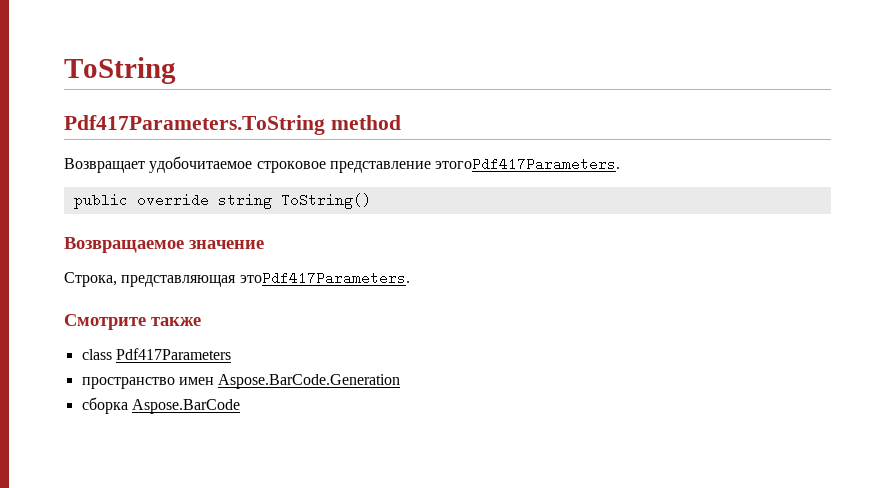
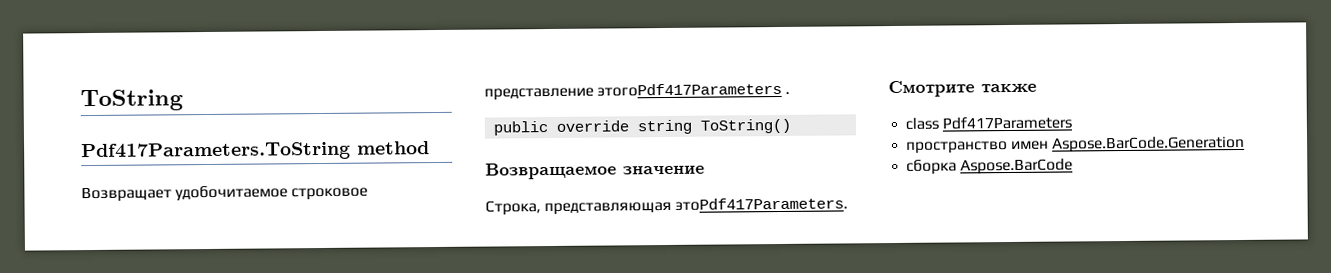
- Возвращает удобочитаемое строковое представление этогоPdf417Parameters.
+ Возвращает удобочитаемое строковое представление этогоPdf417Parameters .

